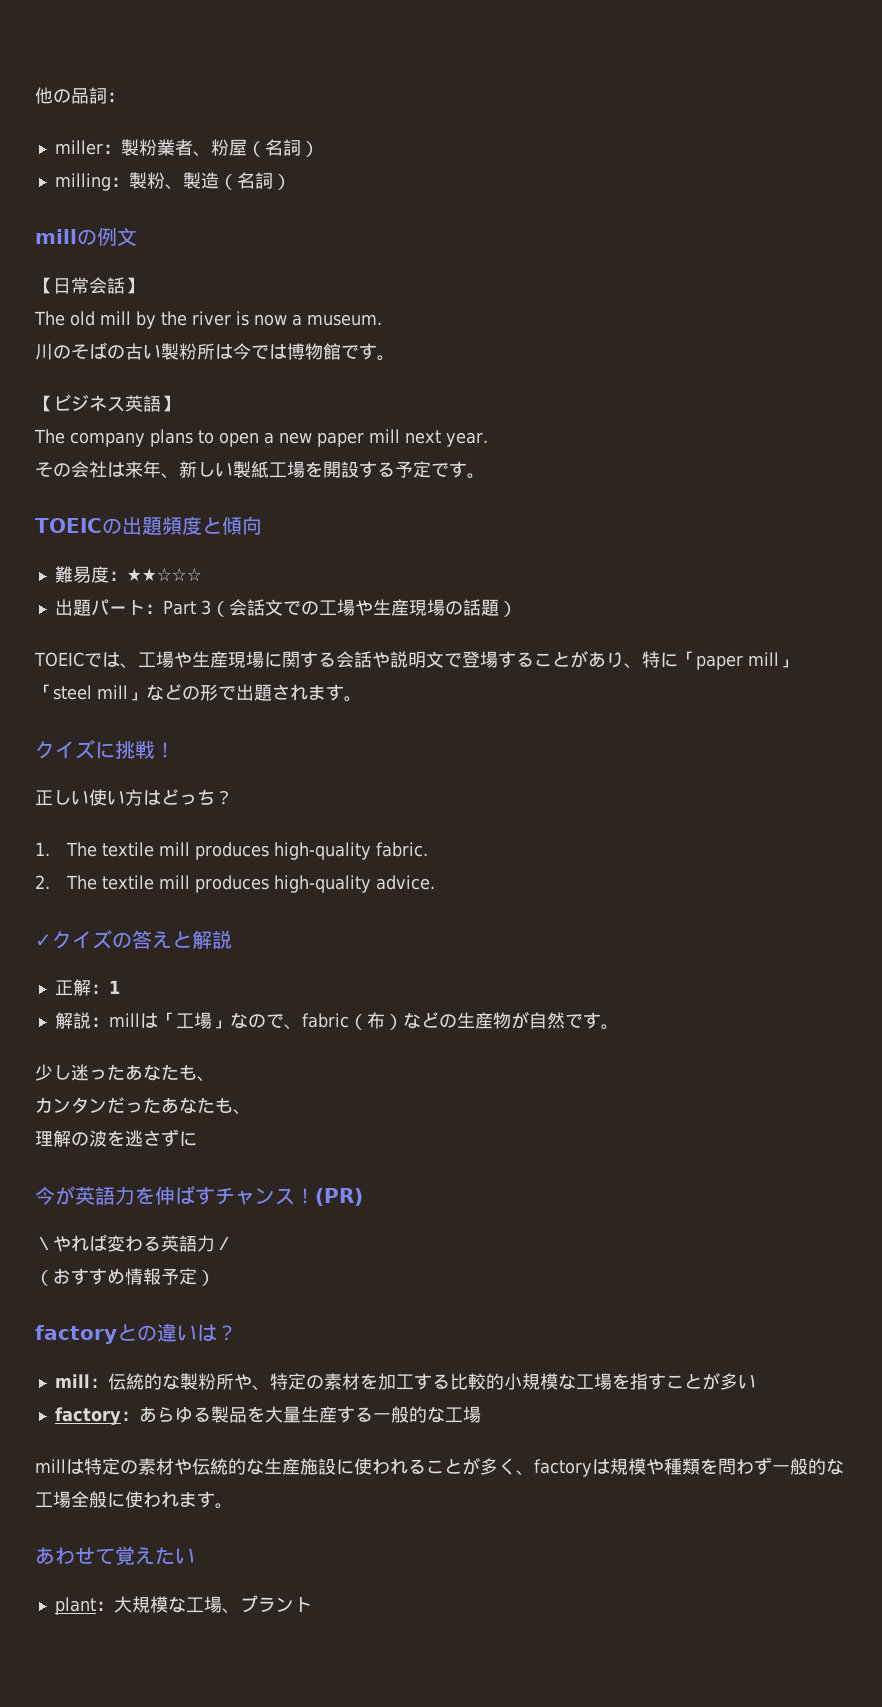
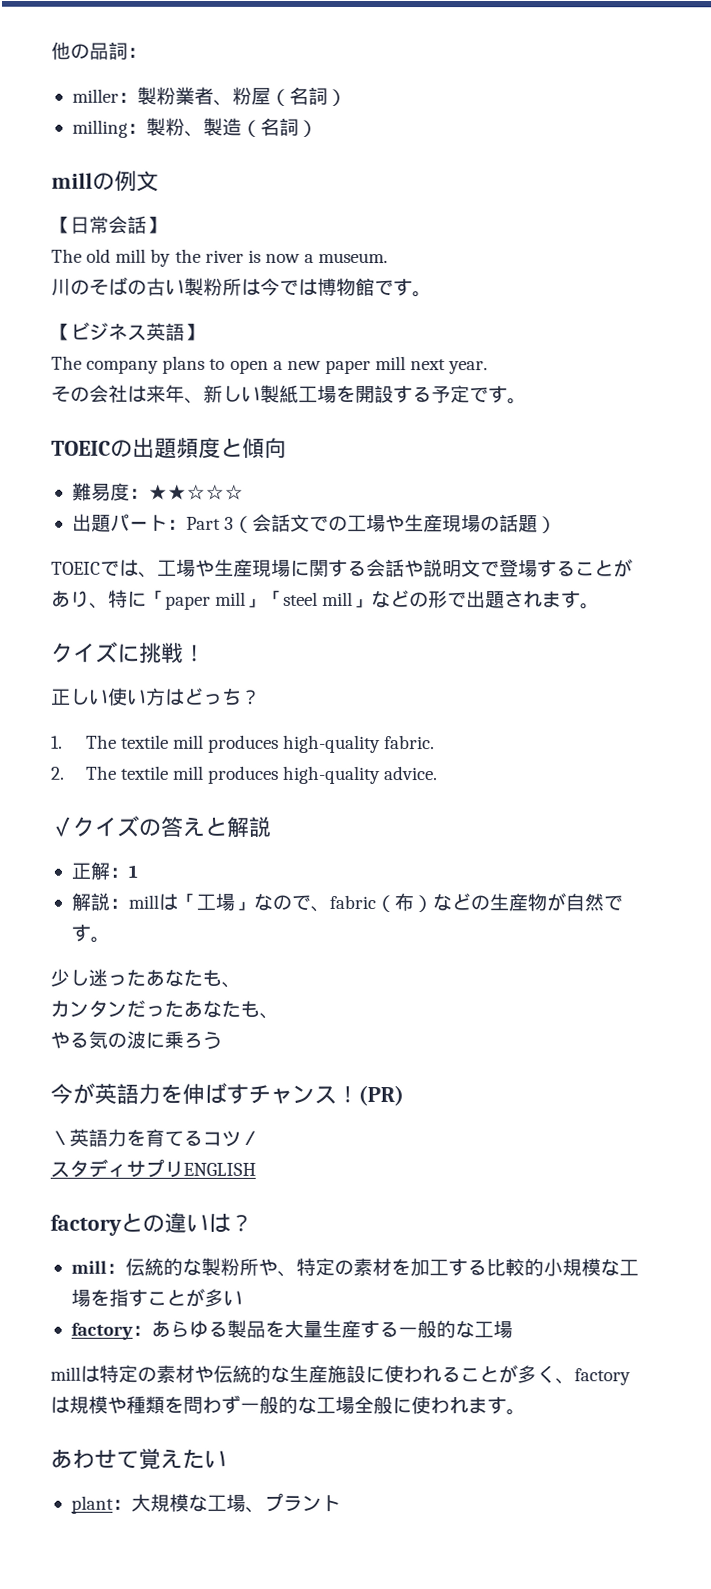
- 理解の波を逃さずに
+ やる気の波に乗ろう
- ＼やれば変わる英語力／
- （おすすめ情報予定）
+ ＼英語力を育てるコツ／
+ スタディサプリENGLISH

